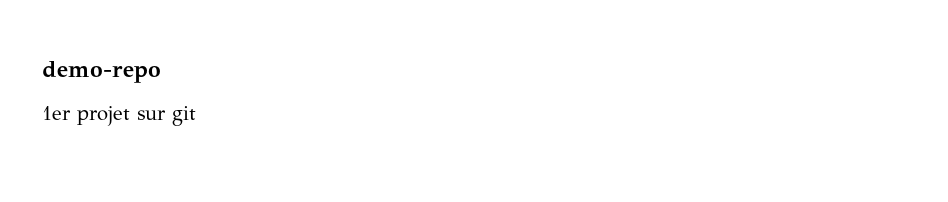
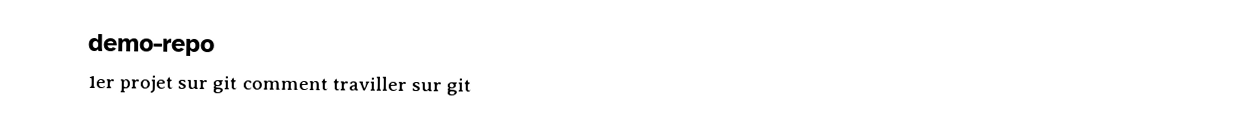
- 1er projet sur git
+ 1er projet sur git comment traviller sur git

